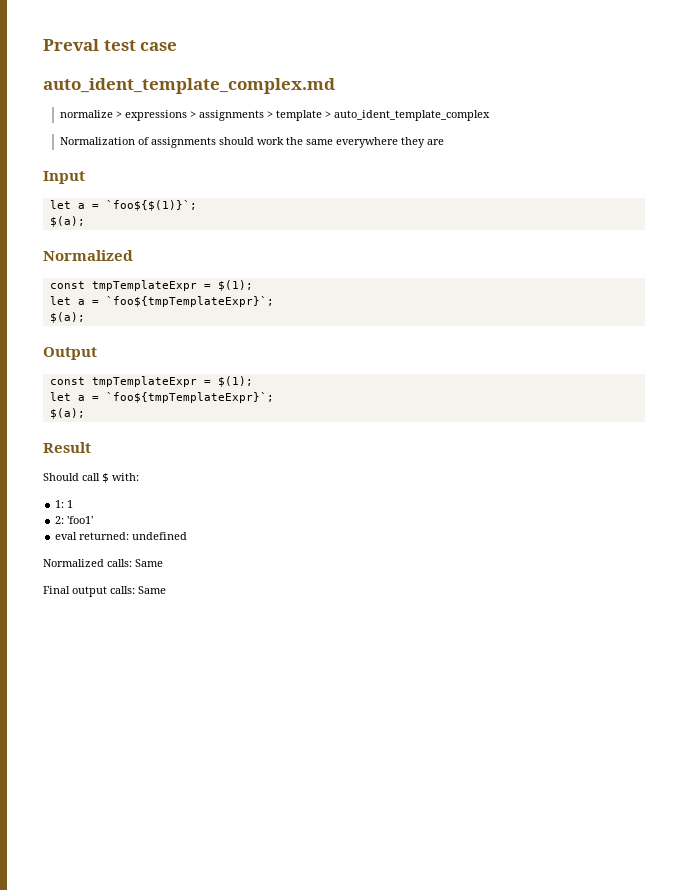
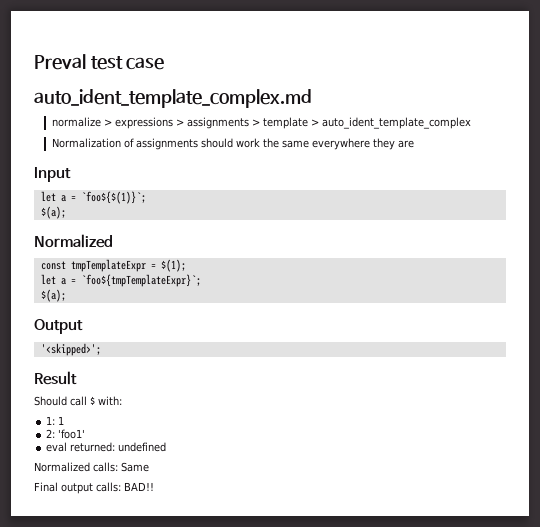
  Output
- const tmpTemplateExpr = $(1);
- let a = `foo${tmpTemplateExpr}`;
- $(a);
+ '<skipped>';
- Final output calls: Same
+ Final output calls: BAD!!

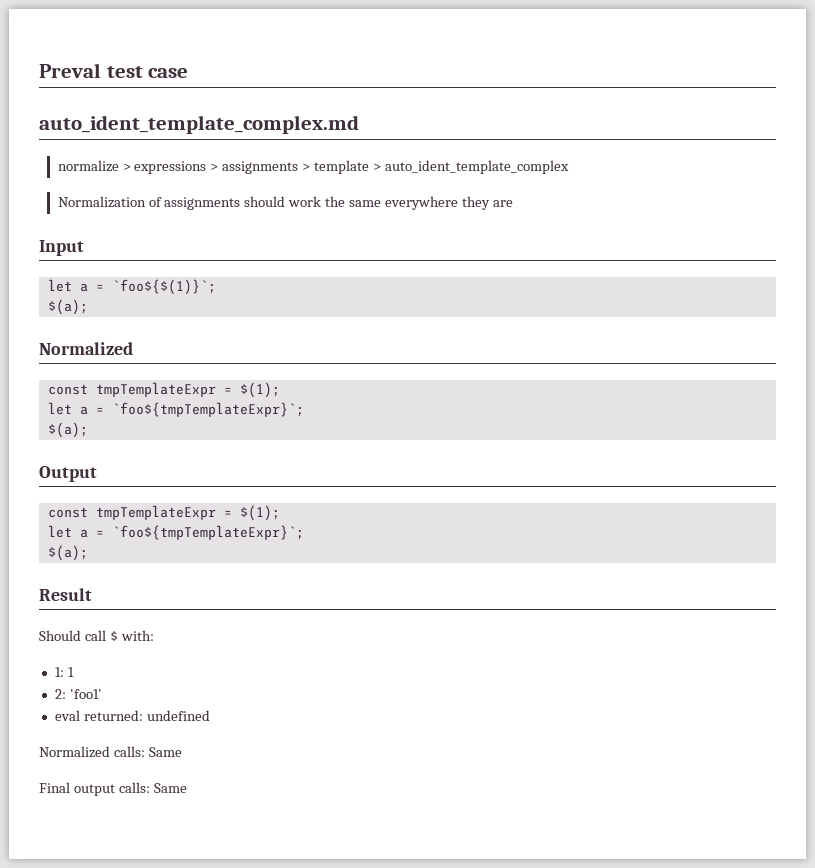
  Output
- '<skipped>';
+ const tmpTemplateExpr = $(1);
+ let a = `foo${tmpTemplateExpr}`;
+ $(a);
- Final output calls: BAD!!
+ Final output calls: Same

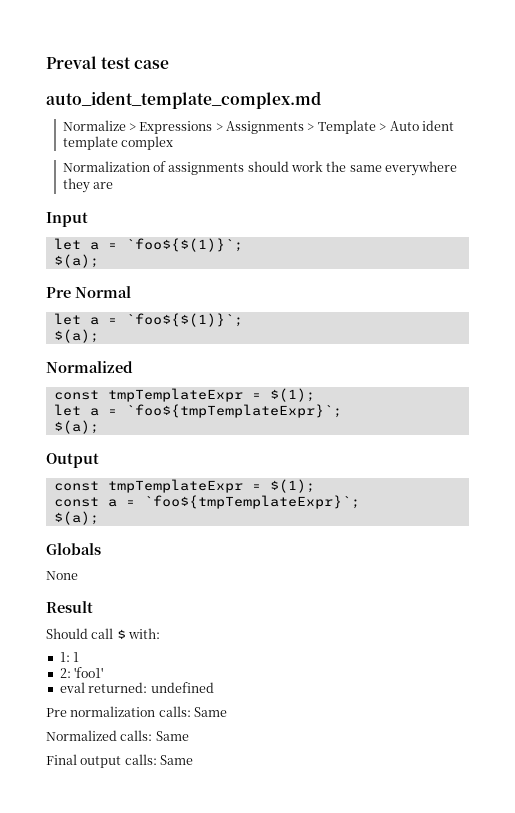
- normalize > expressions > assignments > template > auto_ident_template_complex
+ Normalize > Expressions > Assignments > Template > Auto ident template complex
+ Pre Normal
+ let a = `foo${$(1)}`;
+ $(a);
  Output
  const tmpTemplateExpr = $(1);
- let a = `foo${tmpTemplateExpr}`;
+ const a = `foo${tmpTemplateExpr}`;
  $(a);
+ Globals
+ None
+ Pre normalization calls: Same

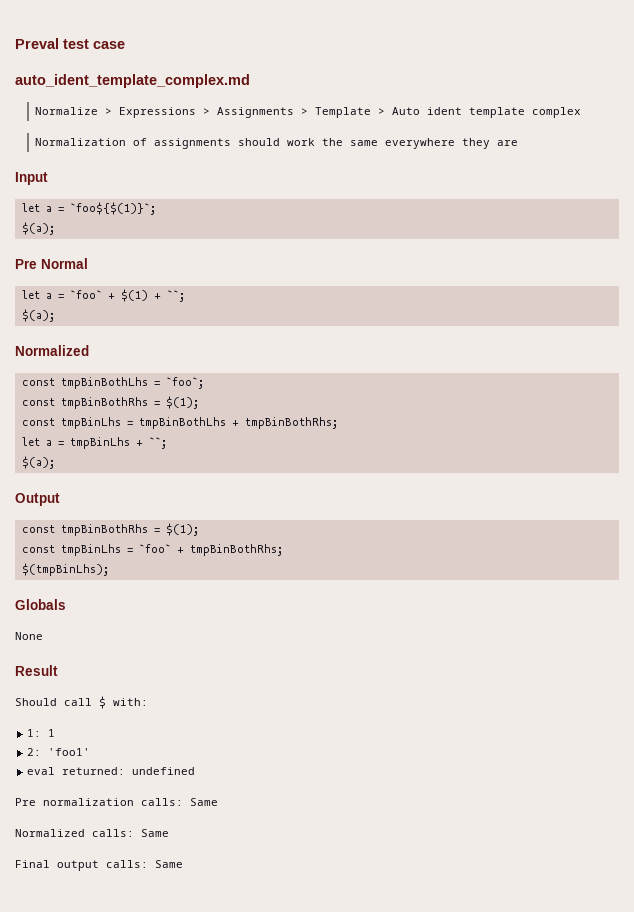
  Pre Normal
- let a = `foo${$(1)}`;
+ let a = `foo` + $(1) + ``;
  $(a);
  Normalized
- const tmpTemplateExpr = $(1);
- let a = `foo${tmpTemplateExpr}`;
+ const tmpBinBothLhs = `foo`;
+ const tmpBinBothRhs = $(1);
+ const tmpBinLhs = tmpBinBothLhs + tmpBinBothRhs;
+ let a = tmpBinLhs + ``;
  Output
- const tmpTemplateExpr = $(1);
- const a = `foo${tmpTemplateExpr}`;
- $(a);
+ const tmpBinBothRhs = $(1);
+ const tmpBinLhs = `foo` + tmpBinBothRhs;
+ $(tmpBinLhs);

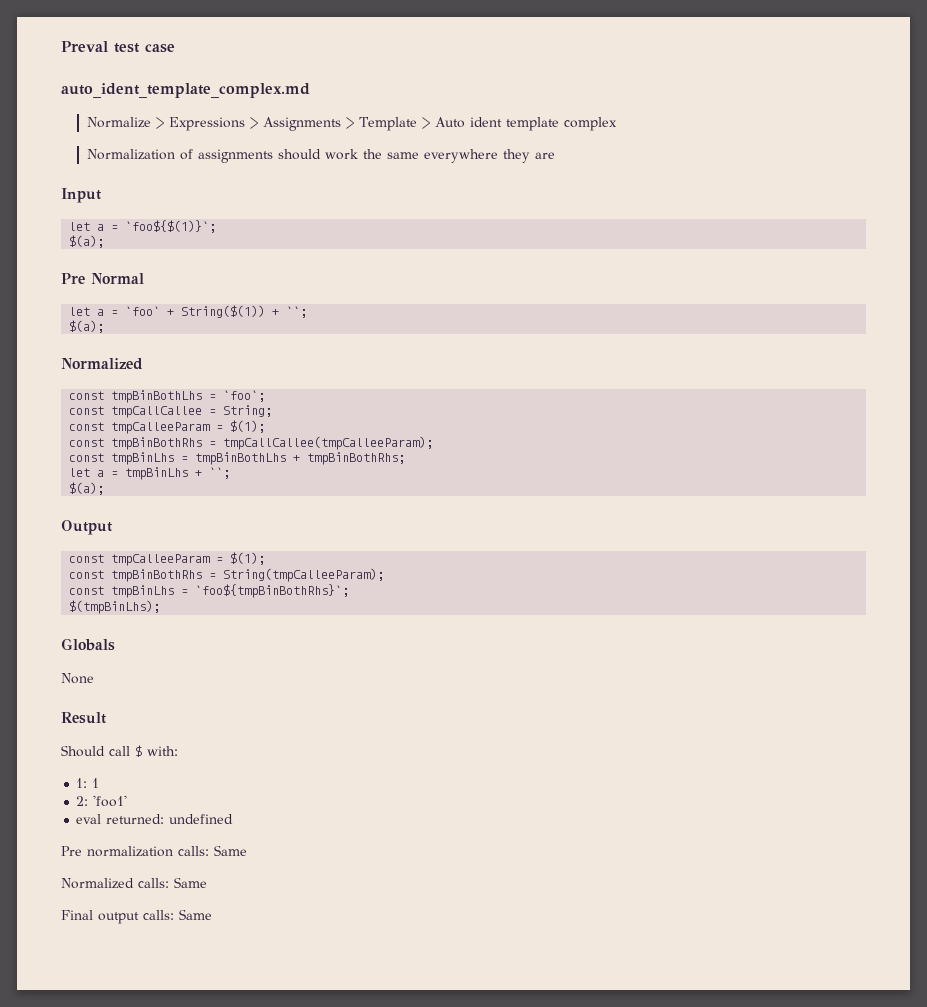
- let a = `foo` + $(1) + ``;
+ let a = `foo` + String($(1)) + ``;
  const tmpBinBothLhs = `foo`;
- const tmpBinBothRhs = $(1);
+ const tmpCallCallee = String;
+ const tmpCalleeParam = $(1);
+ const tmpBinBothRhs = tmpCallCallee(tmpCalleeParam);
  Output
- const tmpBinBothRhs = $(1);
- const tmpBinLhs = `foo` + tmpBinBothRhs;
+ const tmpCalleeParam = $(1);
+ const tmpBinBothRhs = String(tmpCalleeParam);
+ const tmpBinLhs = `foo${tmpBinBothRhs}`;

